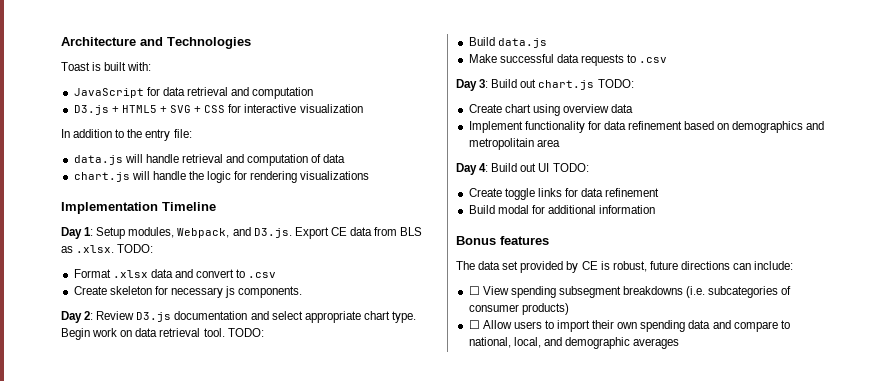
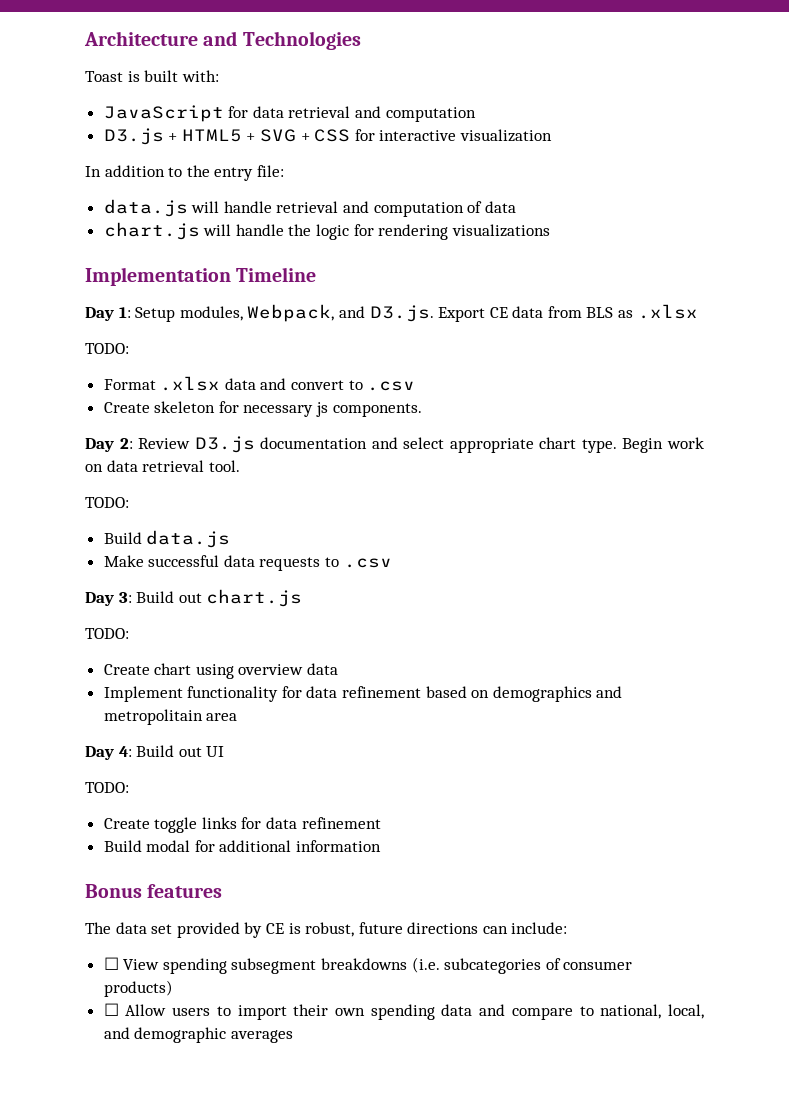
- Day 1: Setup modules, Webpack, and D3.js. Export CE data from BLS as .xlsx. TODO:
+ Day 1: Setup modules, Webpack, and D3.js. Export CE data from BLS as .xlsx
+ TODO:
- Begin work on data retrieval tool. TODO:
+ Begin work on data retrieval tool.
+ TODO:
- Day 3: Build out chart.js TODO:
+ Day 3: Build out chart.js
+ TODO:
- Day 4: Build out UI TODO:
+ Day 4: Build out UI
+ TODO:

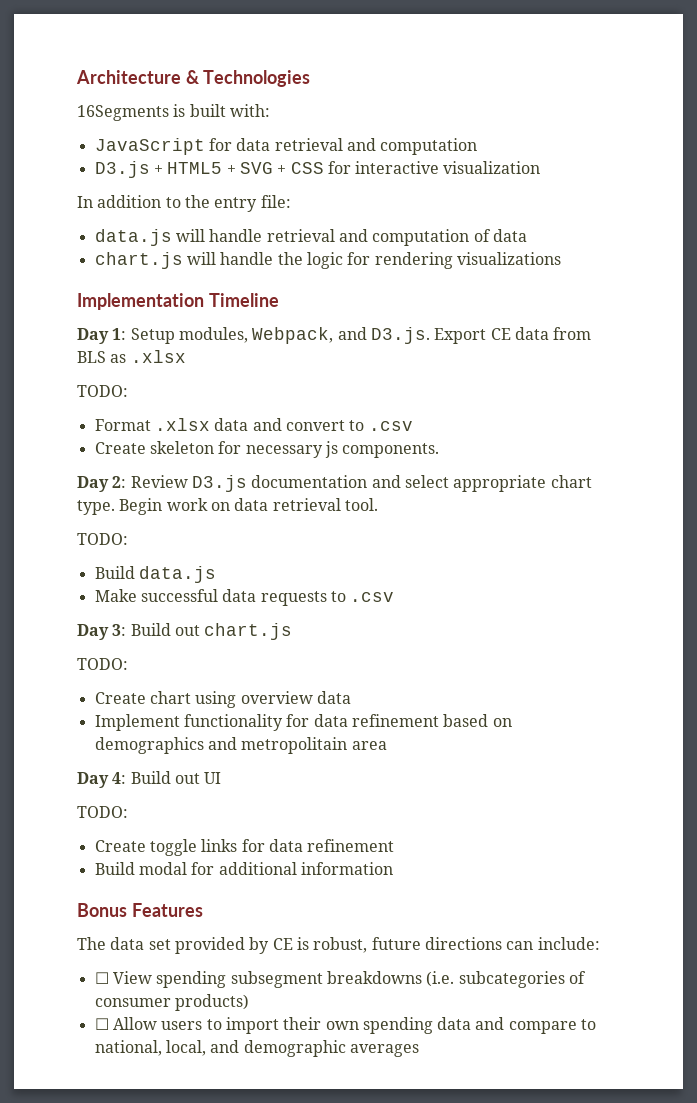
- Architecture and Technologies
+ Architecture & Technologies
- Toast is built with:
+ 16Segments is built with:
- Bonus features
+ Bonus Features

